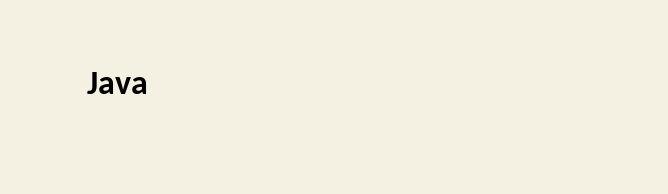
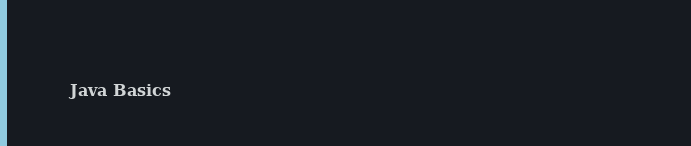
- Java
+ Java Basics

